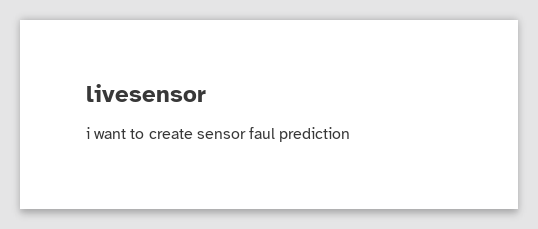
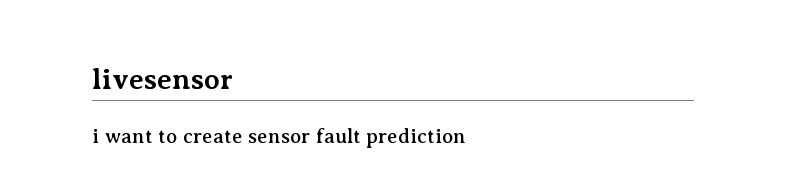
- i want to create sensor faul prediction
+ i want to create sensor fault prediction

